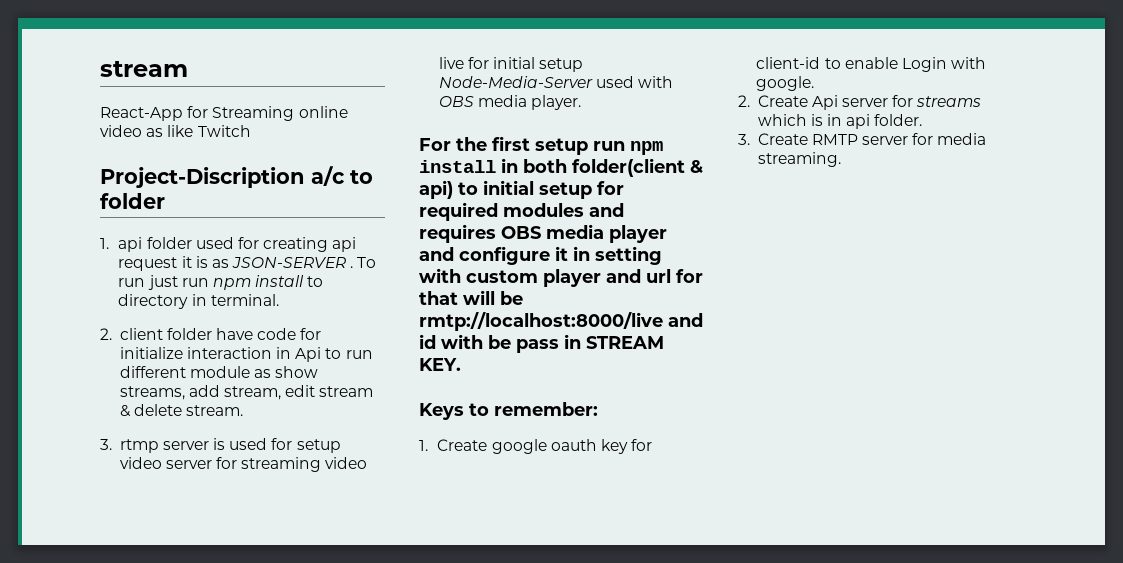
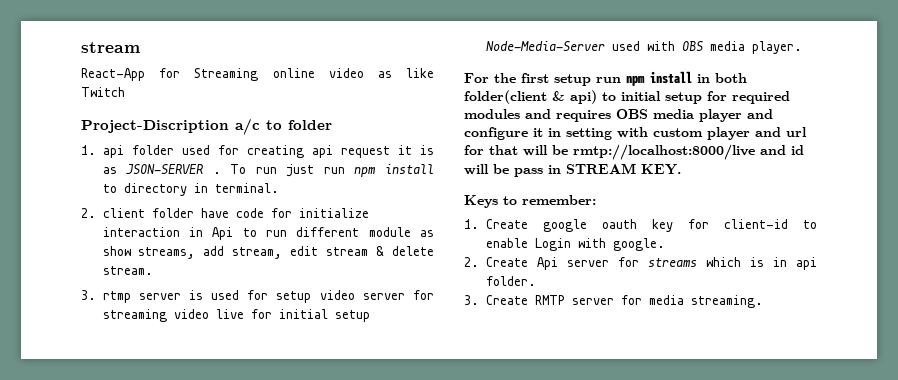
- For the first setup run npm install in both folder(client & api) to initial setup for required modules and requires OBS media player and configure it in setting with custom player and url for that will be rmtp://localhost:8000/live and id with be pass in STREAM KEY.
+ For the first setup run npm install in both folder(client & api) to initial setup for required modules and requires OBS media player and configure it in setting with custom player and url for that will be rmtp://localhost:8000/live and id will be pass in STREAM KEY.

